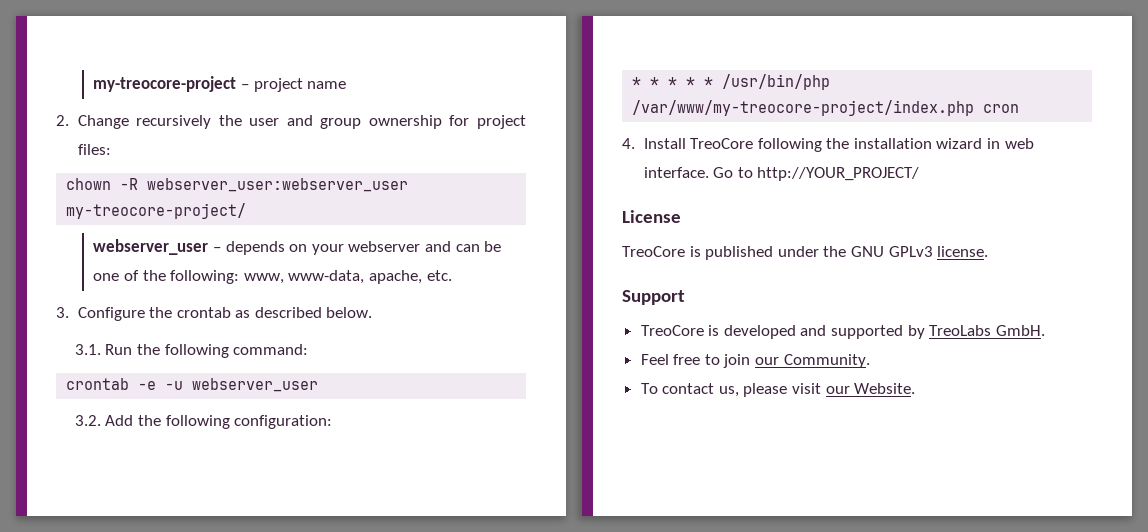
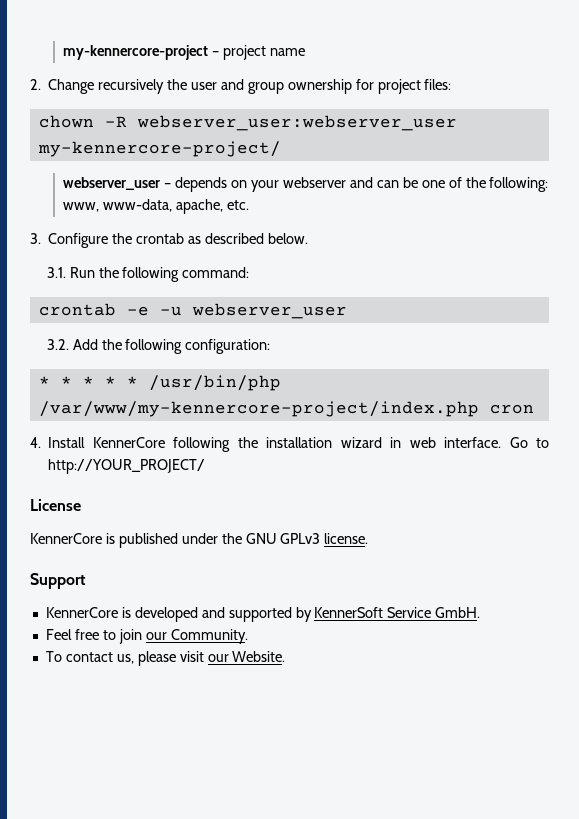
- my-treocore-project – project name
+ my-kennercore-project – project name
- chown -R webserver_user:webserver_user my-treocore-project/
+ chown -R webserver_user:webserver_user my-kennercore-project/
- * * * * * /usr/bin/php /var/www/my-treocore-project/index.php cron
+ * * * * * /usr/bin/php /var/www/my-kennercore-project/index.php cron
- 4. Install TreoCore following the installation wizard in web interface.
+ 4. Install KennerCore following the installation wizard in web interface.
- TreoCore is published under the GNU GPLv3 license.
+ KennerCore is published under the GNU GPLv3 license.
- TreoCore is developed and supported by TreoLabs GmbH.
+ KennerCore is developed and supported by KennerSoft Service GmbH.

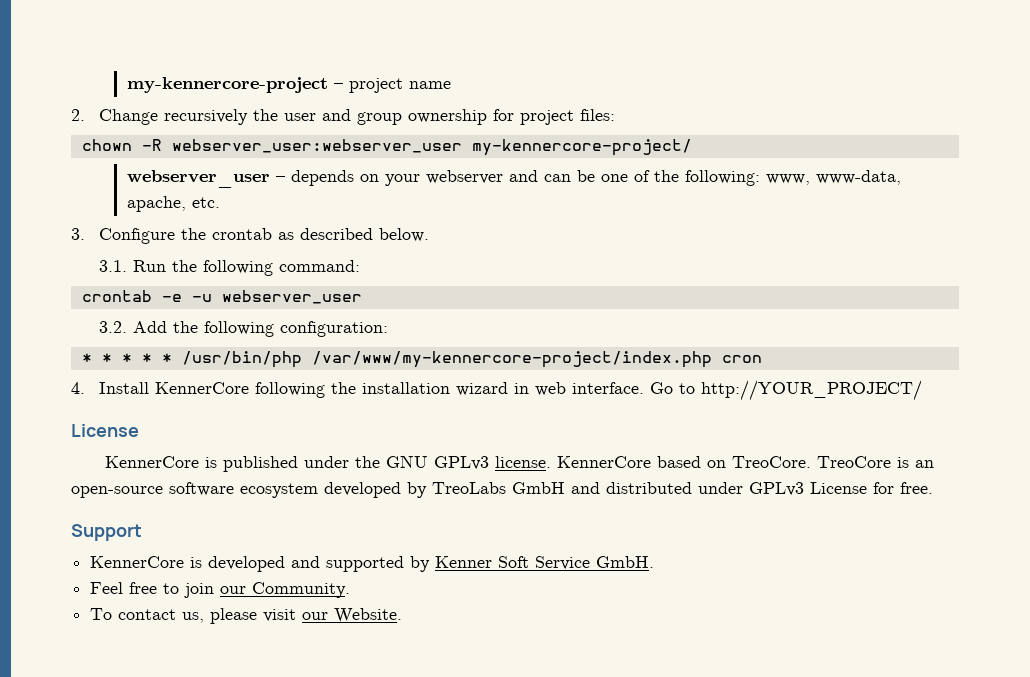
+ KennerCore based on TreoCore. TreoCore is an open-source software ecosystem developed by TreoLabs GmbH and distributed under GPLv3 License for free.
- KennerCore is developed and supported by KennerSoft Service GmbH.
+ KennerCore is developed and supported by Kenner Soft Service GmbH.

